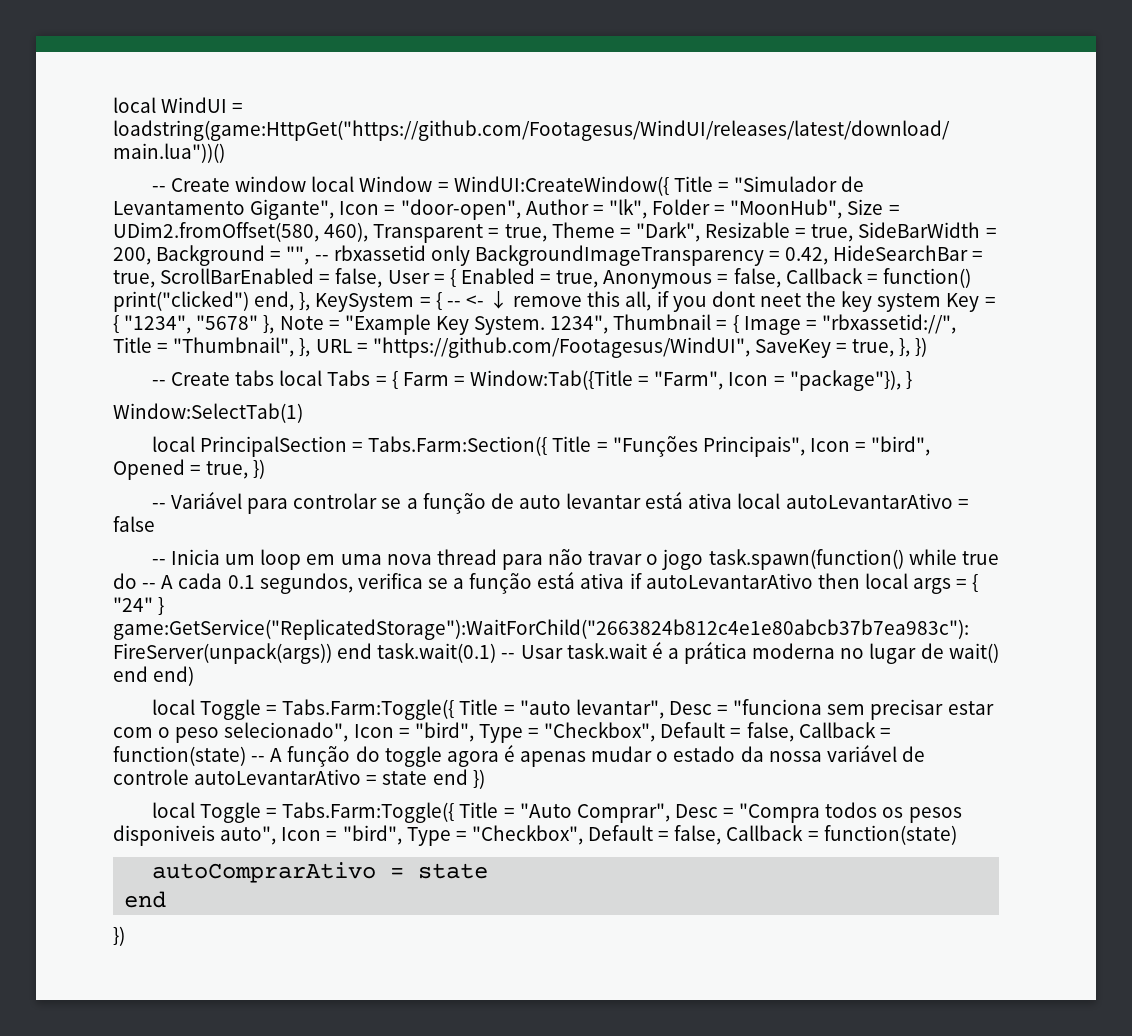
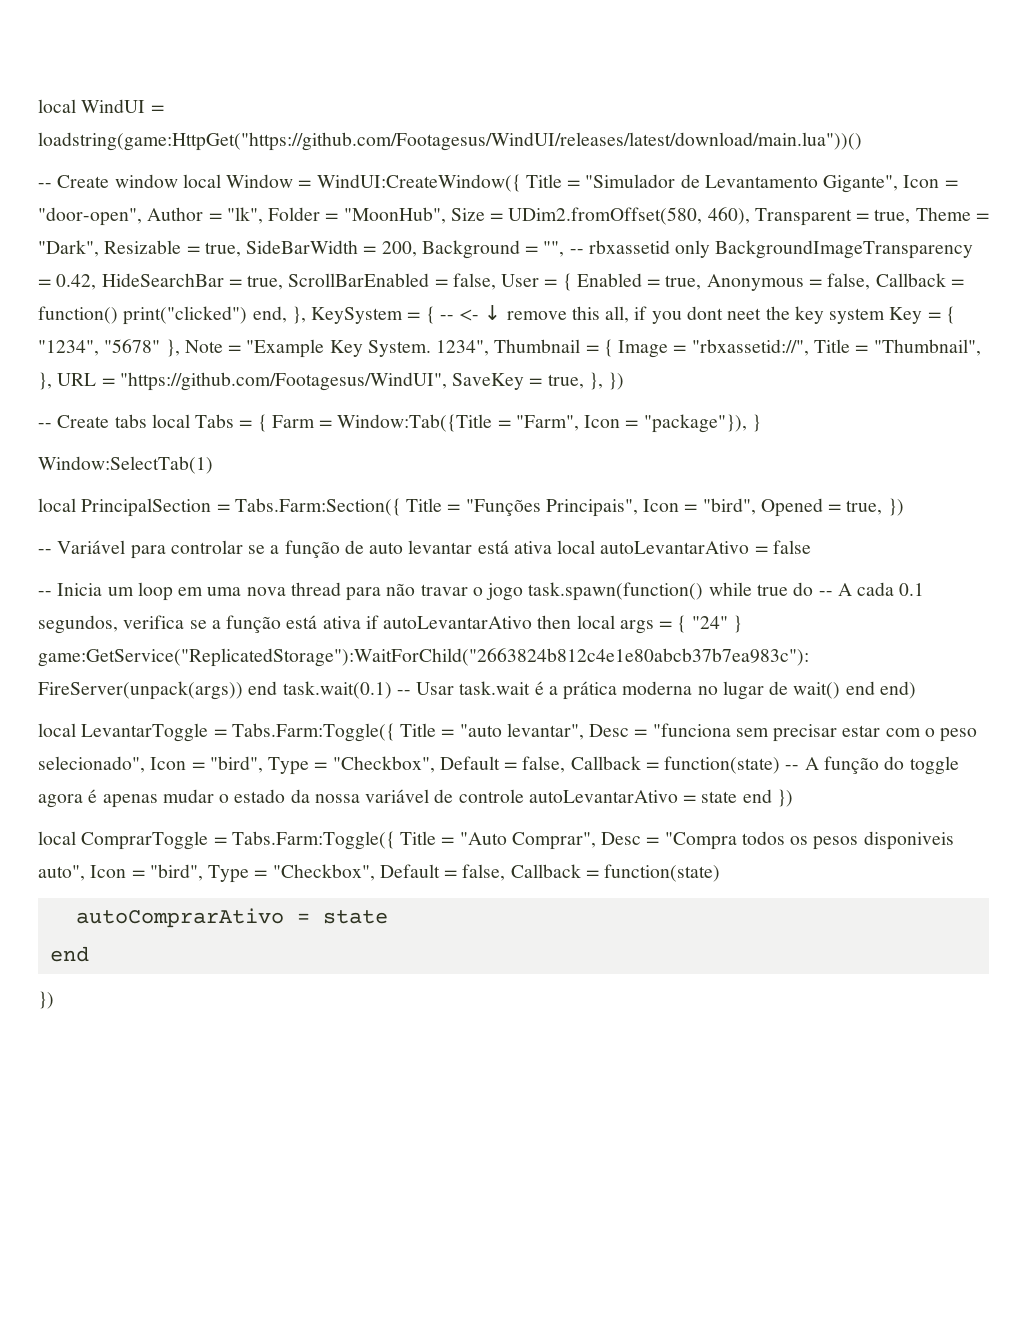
- local Toggle = Tabs.Farm:Toggle({ Title = "auto levantar", Desc = "funciona sem precisar estar com o peso selecionado", Icon = "bird", Type = "Checkbox", Default = false, Callback = function(state) -- A função do toggle agora é apenas mudar o estado da nossa variável de controle autoLevantarAtivo = state end })
+ local LevantarToggle = Tabs.Farm:Toggle({ Title = "auto levantar", Desc = "funciona sem precisar estar com o peso selecionado", Icon = "bird", Type = "Checkbox", Default = false, Callback = function(state) -- A função do toggle agora é apenas mudar o estado da nossa variável de controle autoLevantarAtivo = state end })
- local Toggle = Tabs.Farm:Toggle({ Title = "Auto Comprar", Desc = "Compra todos os pesos disponiveis auto", Icon = "bird", Type = "Checkbox", Default = false, Callback = function(state)
+ local ComprarToggle = Tabs.Farm:Toggle({ Title = "Auto Comprar", Desc = "Compra todos os pesos disponiveis auto", Icon = "bird", Type = "Checkbox", Default = false, Callback = function(state)

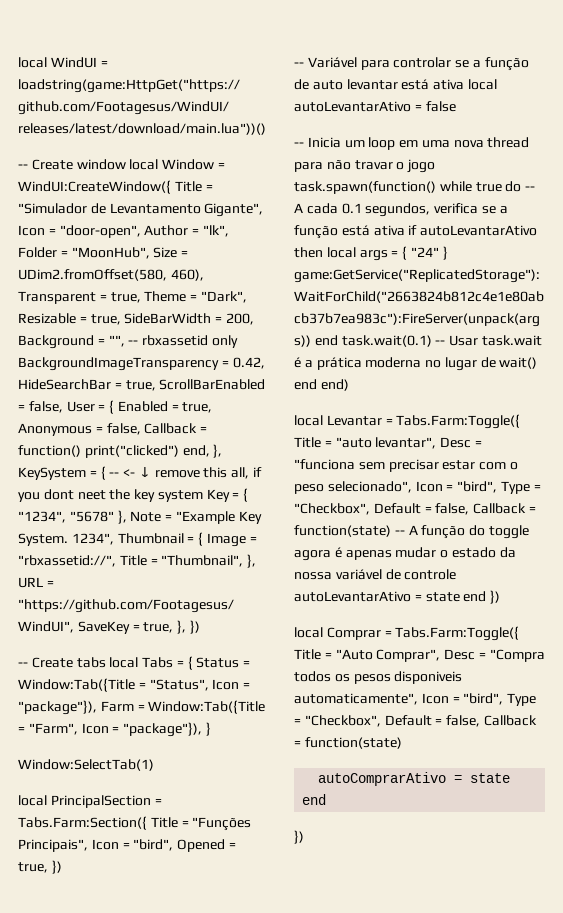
- -- Create tabs local Tabs = { Farm = Window:Tab({Title = "Farm", Icon = "package"}), }
+ -- Create tabs local Tabs = { Status = Window:Tab({Title = "Status", Icon = "package"}), Farm = Window:Tab({Title = "Farm", Icon = "package"}), }
- local LevantarToggle = Tabs.Farm:Toggle({ Title = "auto levantar", Desc = "funciona sem precisar estar com o peso selecionado", Icon = "bird", Type = "Checkbox", Default = false, Callback = function(state) -- A função do toggle agora é apenas mudar o estado da nossa variável de controle autoLevantarAtivo = state end })
+ local Levantar = Tabs.Farm:Toggle({ Title = "auto levantar", Desc = "funciona sem precisar estar com o peso selecionado", Icon = "bird", Type = "Checkbox", Default = false, Callback = function(state) -- A função do toggle agora é apenas mudar o estado da nossa variável de controle autoLevantarAtivo = state end })
- local ComprarToggle = Tabs.Farm:Toggle({ Title = "Auto Comprar", Desc = "Compra todos os pesos disponiveis auto", Icon = "bird", Type = "Checkbox", Default = false, Callback = function(state)
+ local Comprar = Tabs.Farm:Toggle({ Title = "Auto Comprar", Desc = "Compra todos os pesos disponiveis automaticamente", Icon = "bird", Type = "Checkbox", Default = false, Callback = function(state)

